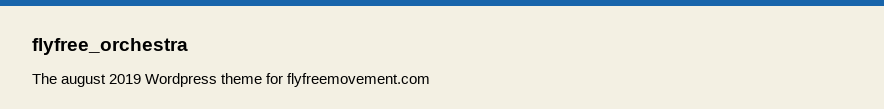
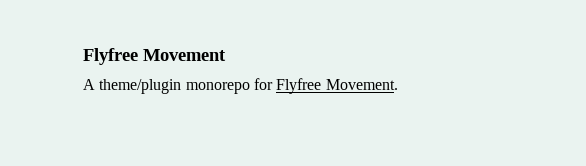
- flyfree_orchestra
- The august 2019 Wordpress theme for flyfreemovement.com
+ Flyfree Movement
+ A theme/plugin monorepo for Flyfree Movement.

